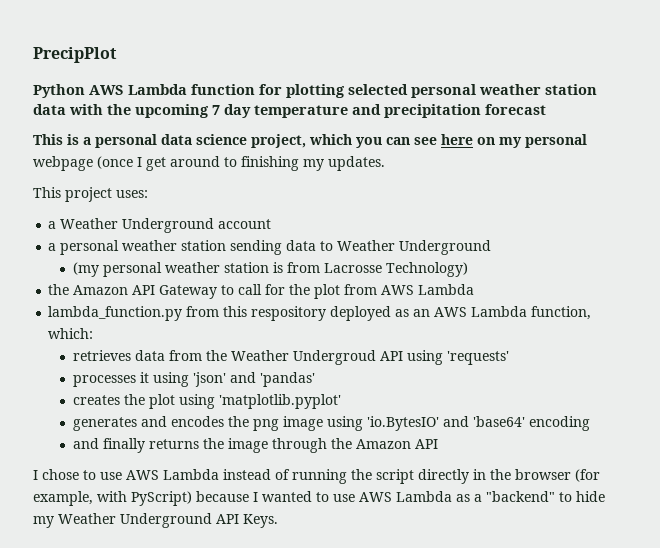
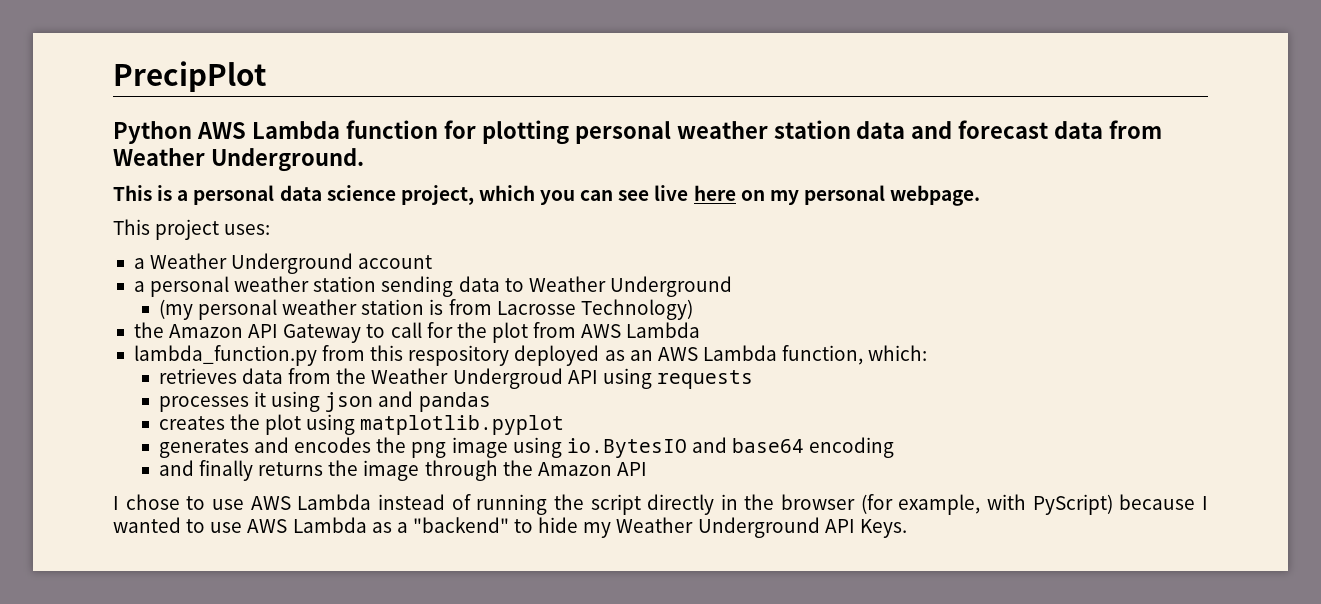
- Python AWS Lambda function for plotting selected personal weather station data with the upcoming 7 day temperature and precipitation forecast
+ Python AWS Lambda function for plotting personal weather station data and forecast data from Weather Underground.
- This is a personal data science project, which you can see here on my personal webpage (once I get around to finishing my updates.
+ This is a personal data science project, which you can see live here on my personal webpage.
- retrieves data from the Weather Undergroud API using 'requests'
+ retrieves data from the Weather Undergroud API using requests
- processes it using 'json' and 'pandas'
+ processes it using json and pandas
- creates the plot using 'matplotlib.pyplot'
+ creates the plot using matplotlib.pyplot
- generates and encodes the png image using 'io.BytesIO' and 'base64' encoding
+ generates and encodes the png image using io.BytesIO and base64 encoding

